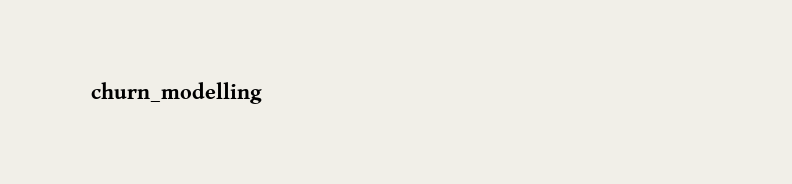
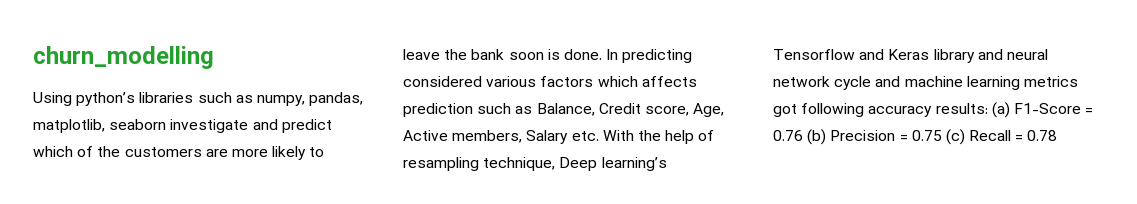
+ Using python’s libraries such as numpy, pandas, matplotlib, seaborn investigate and predict which of the customers are more likely to leave the bank soon is done. In predicting considered various factors which affects prediction such as Balance, Credit score, Age, Active members, Salary etc. With the help of resampling technique, Deep learning’s Tensorflow and Keras library and neural network cycle and machine learning metrics got following accuracy results: (a) F1-Score = 0.76 (b) Precision = 0.75 (c) Recall = 0.78

